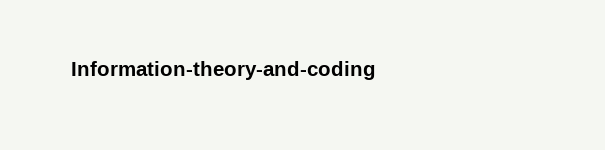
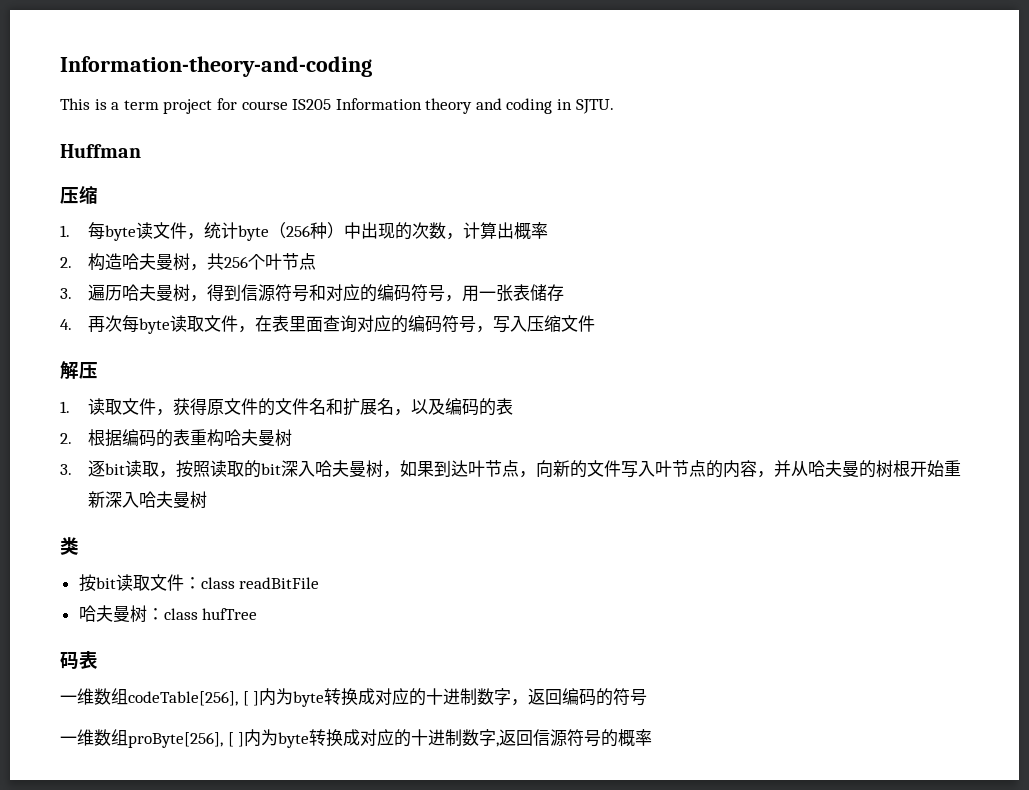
+ This is a term project for course IS205 Information theory and coding in SJTU.
+ Huffman
+ 压缩
+ 1.每byte读文件，统计byte（256种）中出现的次数，计算出概率
+ 2.构造哈夫曼树，共256个叶节点
+ 3.遍历哈夫曼树，得到信源符号和对应的编码符号，用一张表储存
+ 4.再次每byte读取文件，在表里面查询对应的编码符号，写入压缩文件
+ 解压
+ 1.读取文件，获得原文件的文件名和扩展名，以及编码的表
+ 2.根据编码的表重构哈夫曼树
+ 3.逐bit读取，按照读取的bit深入哈夫曼树，如果到达叶节点，向新的文件写入叶节点的内容，并从哈夫曼的树根开始重新深入哈夫曼树
+ 类
+ 按bit读取文件：class readBitFile
+ 哈夫曼树：class hufTree
+ 码表
+ 一维数组codeTable[256], [ ]内为byte转换成对应的十进制数字，返回编码的符号
+ 一维数组proByte[256], [ ]内为byte转换成对应的十进制数字,返回信源符号的概率

